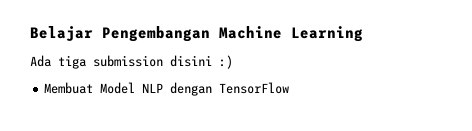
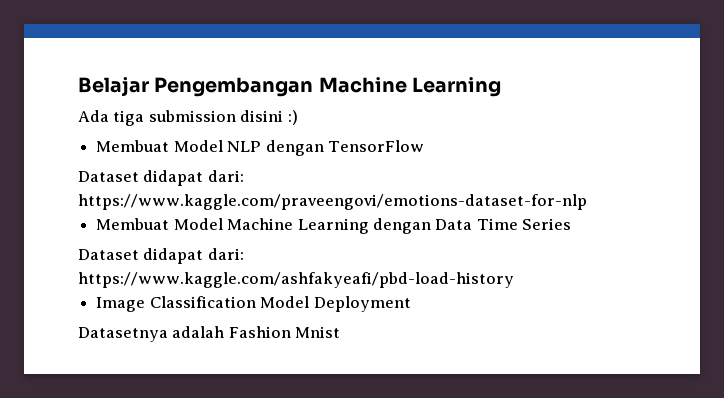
+ Dataset didapat dari: https://www.kaggle.com/praveengovi/emotions-dataset-for-nlp
+ Membuat Model Machine Learning dengan Data Time Series
+ Dataset didapat dari: https://www.kaggle.com/ashfakyeafi/pbd-load-history
+ Image Classification Model Deployment
+ Datasetnya adalah Fashion Mnist

